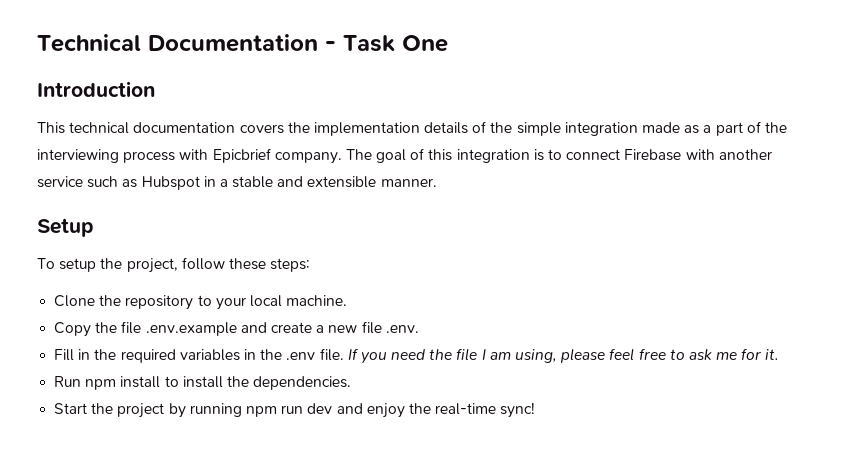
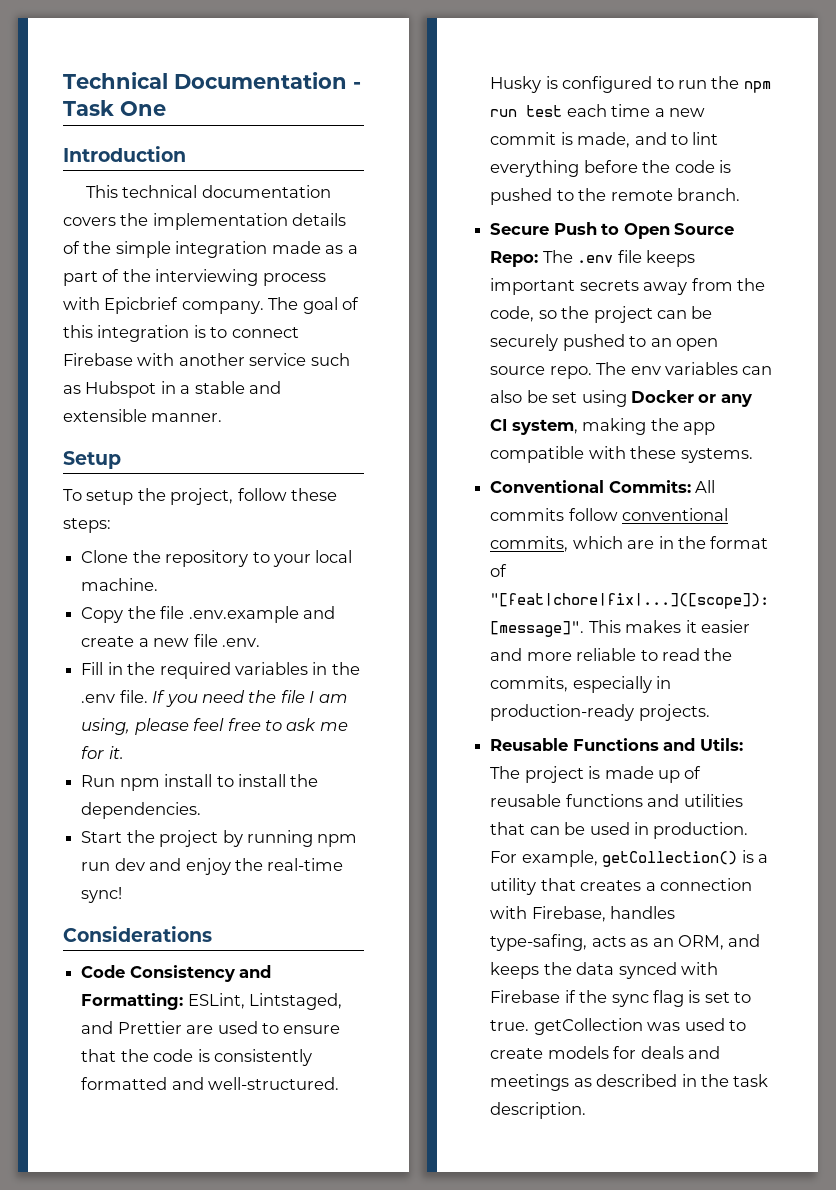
+ Considerations
+ Code Consistency and Formatting: ESLint, Lintstaged, and Prettier are used to ensure that the code is consistently formatted and well-structured. Husky is configured to run the npm run test each time a new commit is made, and to lint everything before the code is pushed to the remote branch.
+ Secure Push to Open Source Repo: The .env file keeps important secrets away from the code, so the project can be securely pushed to an open source repo. The env variables can also be set using Docker or any CI system, making the app compatible with these systems.
+ Conventional Commits: All commits follow conventional commits, which are in the format of "[feat|chore|fix|...]([scope]): [message]". This makes it easier and more reliable to read the commits, especially in production-ready projects.
+ Reusable Functions and Utils: The project is made up of reusable functions and utilities that can be used in production. For example, getCollection() is a utility that creates a connection with Firebase, handles type-safing, acts as an ORM, and keeps the data synced with Firebase if the sync flag is set to true. getCollection was used to create models for deals and meetings as described in the task description.

